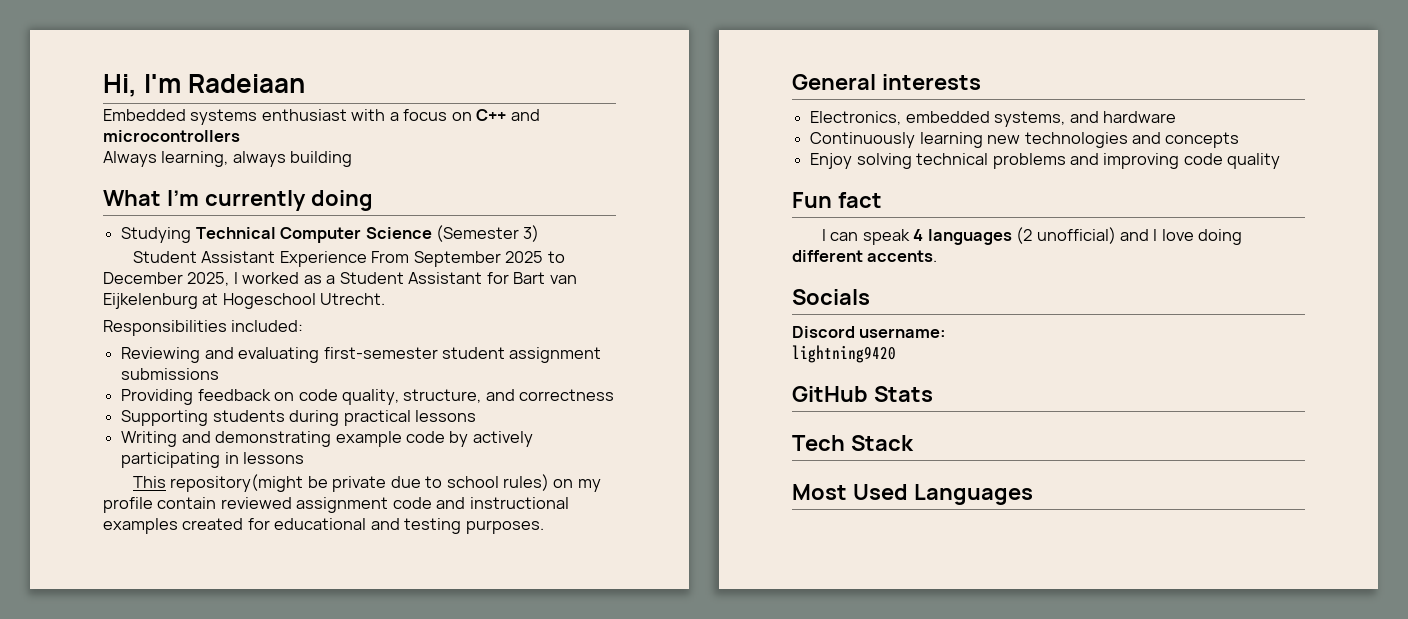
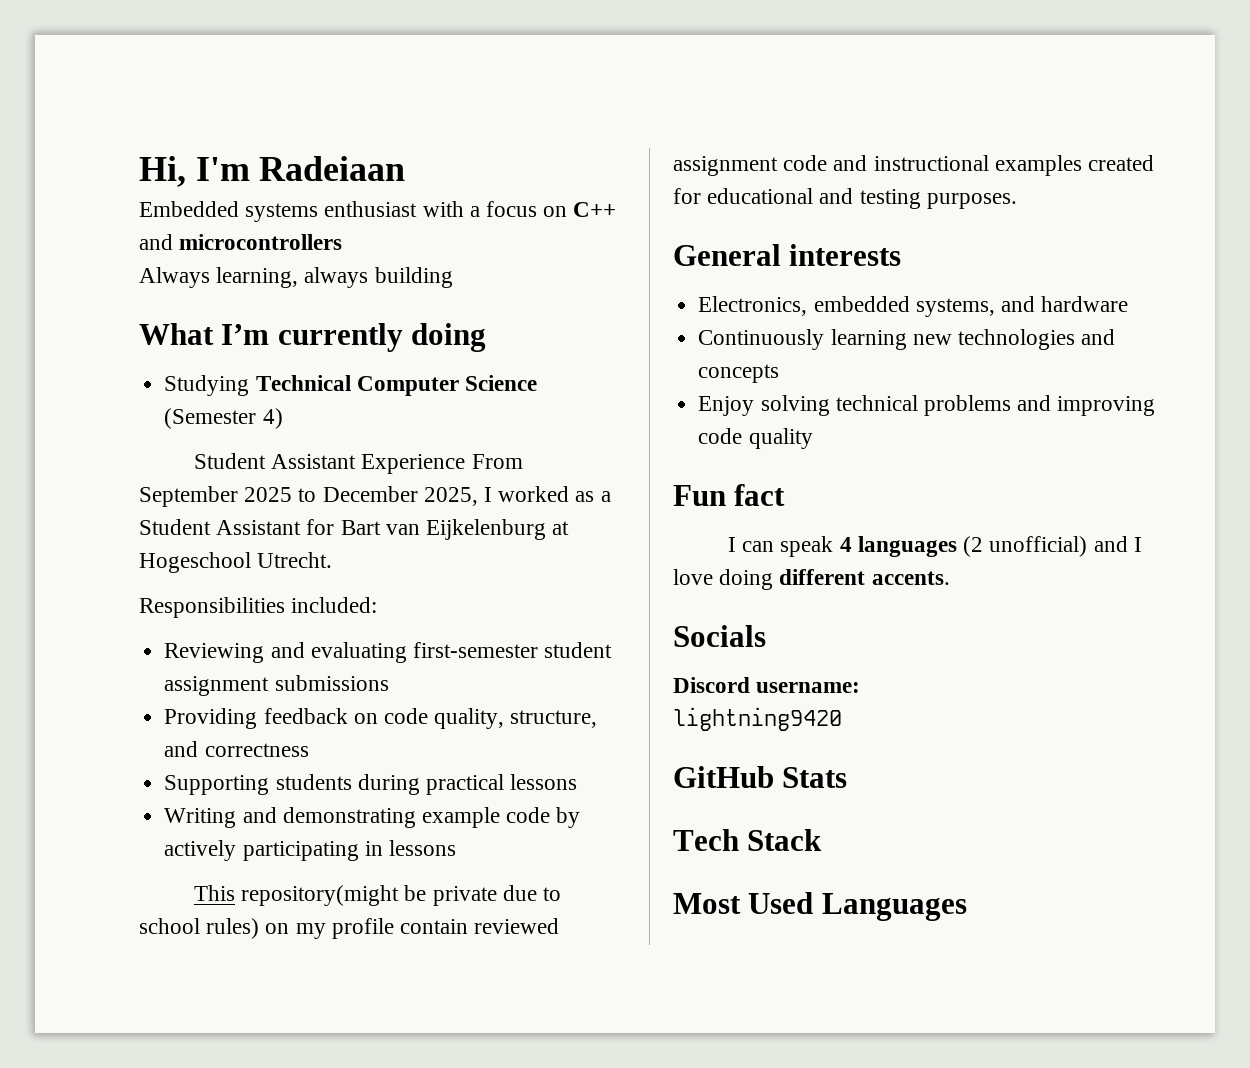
- Studying Technical Computer Science (Semester 3)
+ Studying Technical Computer Science (Semester 4)

